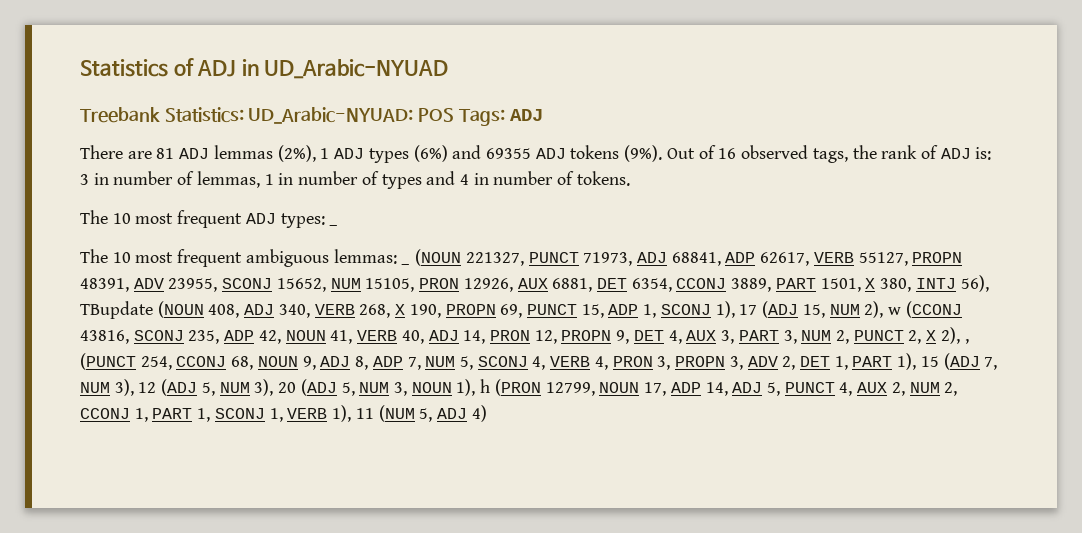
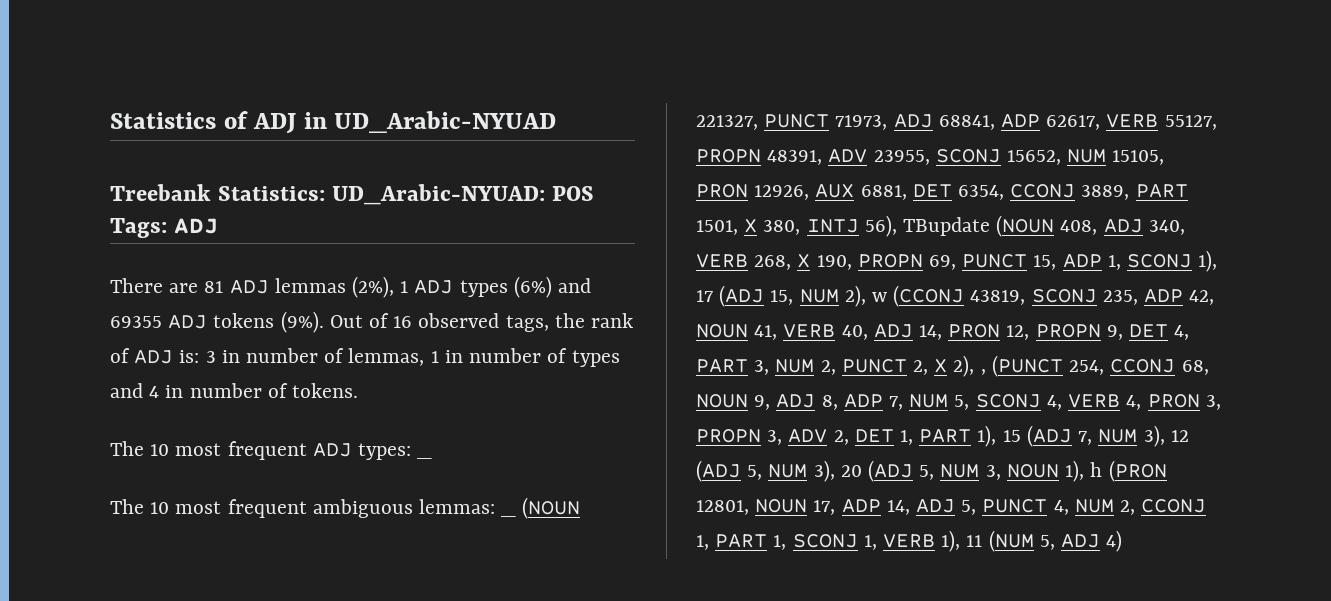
- _ (NOUN 221327, PUNCT 71973, ADJ 68841, ADP 62617, VERB 55127, PROPN 48391, ADV 23955, SCONJ 15652, NUM 15105, PRON 12926, AUX 6881, DET 6354, CCONJ 3889, PART 1501, X 380, INTJ 56), TBupdate (NOUN 408, ADJ 340, VERB 268, X 190, PROPN 69, PUNCT 15, ADP 1, SCONJ 1), 17 (ADJ 15, NUM 2), w (CCONJ 43816, SCONJ 235, ADP 42, NOUN 41, VERB 40, ADJ 14, PRON 12, PROPN 9, DET 4, AUX 3, PART 3, NUM 2, PUNCT 2, X 2), , (PUNCT 254, CCONJ 68, NOUN 9, ADJ 8, ADP 7, NUM 5, SCONJ 4, VERB 4, PRON 3, PROPN 3, ADV 2, DET 1, PART 1), 15 (ADJ 7, NUM 3), 12 (ADJ 5, NUM 3), 20 (ADJ 5, NUM 3, NOUN 1), h (PRON 12799, NOUN 17, ADP 14, ADJ 5, PUNCT 4, AUX 2, NUM 2, CCONJ 1, PART 1, SCONJ 1, VERB 1), 11 (NUM 5, ADJ 4)
+ _ (NOUN 221327, PUNCT 71973, ADJ 68841, ADP 62617, VERB 55127, PROPN 48391, ADV 23955, SCONJ 15652, NUM 15105, PRON 12926, AUX 6881, DET 6354, CCONJ 3889, PART 1501, X 380, INTJ 56), TBupdate (NOUN 408, ADJ 340, VERB 268, X 190, PROPN 69, PUNCT 15, ADP 1, SCONJ 1), 17 (ADJ 15, NUM 2), w (CCONJ 43819, SCONJ 235, ADP 42, NOUN 41, VERB 40, ADJ 14, PRON 12, PROPN 9, DET 4, PART 3, NUM 2, PUNCT 2, X 2), , (PUNCT 254, CCONJ 68, NOUN 9, ADJ 8, ADP 7, NUM 5, SCONJ 4, VERB 4, PRON 3, PROPN 3, ADV 2, DET 1, PART 1), 15 (ADJ 7, NUM 3), 12 (ADJ 5, NUM 3), 20 (ADJ 5, NUM 3, NOUN 1), h (PRON 12801, NOUN 17, ADP 14, ADJ 5, PUNCT 4, NUM 2, CCONJ 1, PART 1, SCONJ 1, VERB 1), 11 (NUM 5, ADJ 4)

